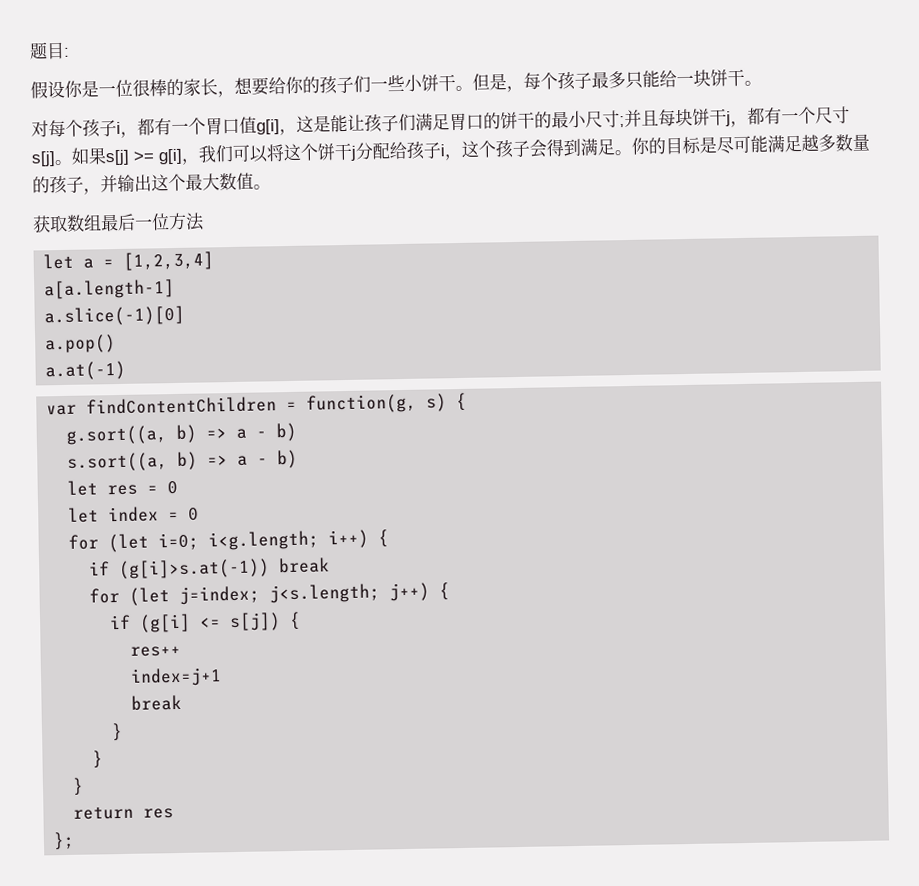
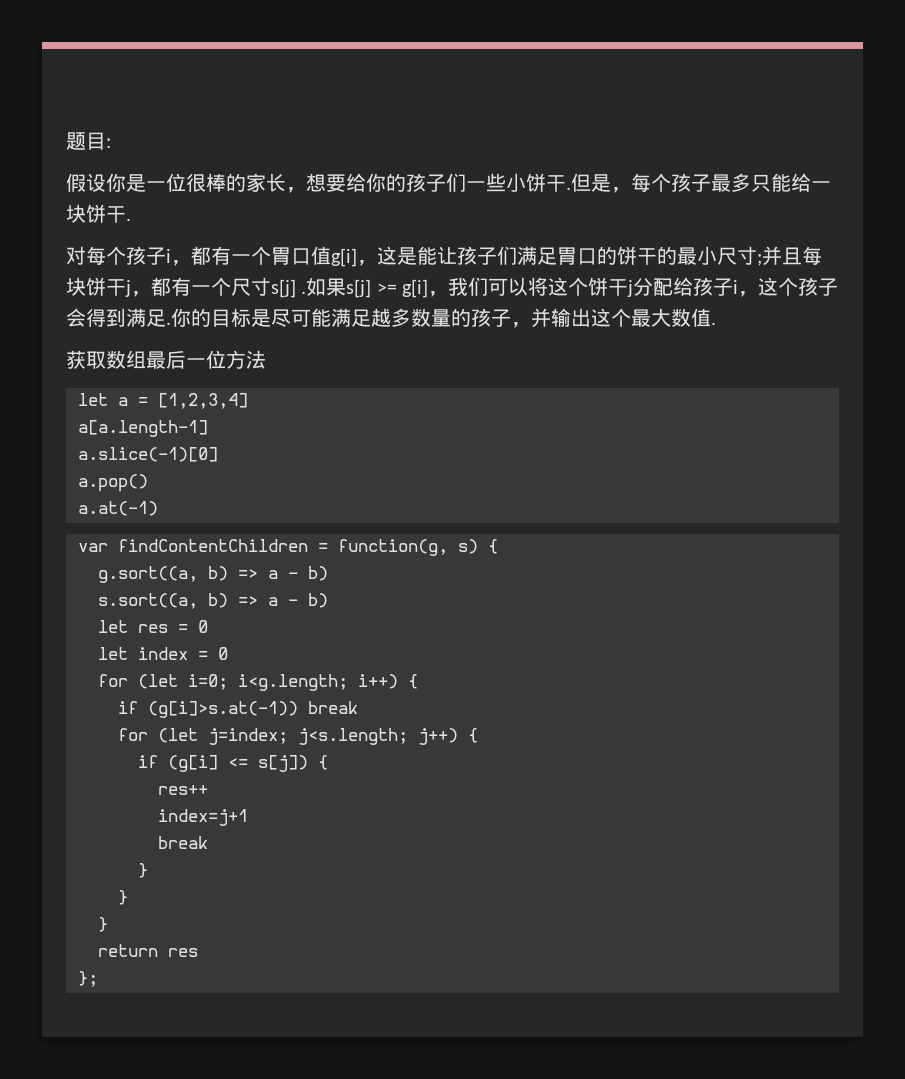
- 假设你是一位很棒的家长，想要给你的孩子们一些小饼干。
+ 假设你是一位很棒的家长，想要给你的孩子们一些小饼干.
- 但是，每个孩子最多只能给一块饼干。
+ 但是，每个孩子最多只能给一块饼干.
- 对每个孩子i，都有一个胃口值g[i]，这是能让孩子们满足胃口的饼干的最小尺寸;并且每块饼干j，都有一个尺寸s[j]。
+ 对每个孩子i，都有一个胃口值g[i]，这是能让孩子们满足胃口的饼干的最小尺寸;并且每块饼干j，都有一个尺寸s[j] .
- 如果s[j] >= g[i]，我们可以将这个饼干j分配给孩子i，这个孩子会得到满足。
+ 如果s[j] >= g[i]，我们可以将这个饼干j分配给孩子i，这个孩子会得到满足.
- 你的目标是尽可能满足越多数量的孩子，并输出这个最大数值。
+ 你的目标是尽可能满足越多数量的孩子，并输出这个最大数值.

